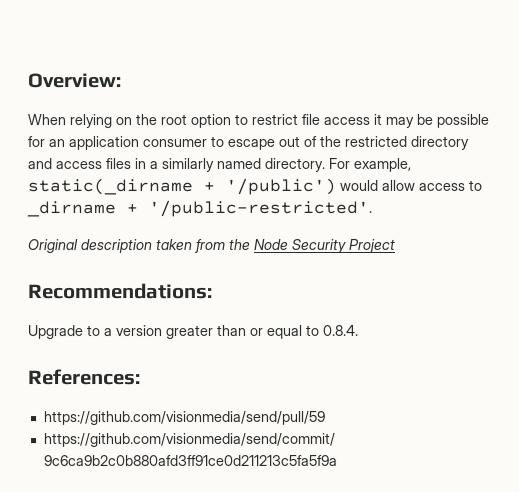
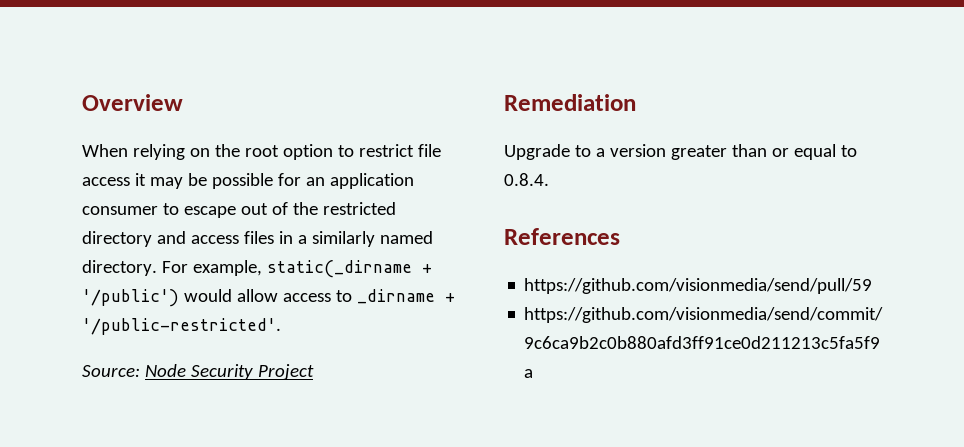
- Overview:
+ Overview
- Original description taken from the Node Security Project
+ Source: Node Security Project
- Recommendations:
+ Remediation
- References:
+ References

